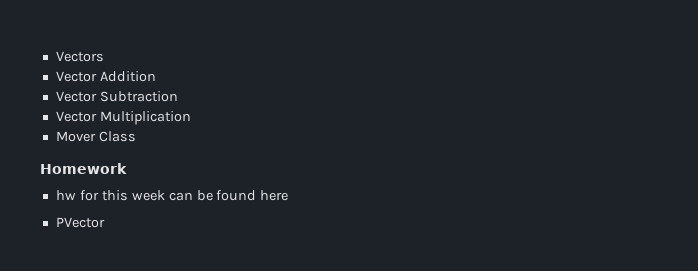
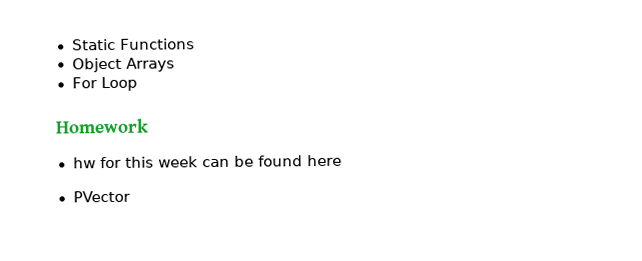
- Vectors
- Vector Addition
- Vector Subtraction
- Vector Multiplication
- Mover Class
+ Static Functions
+ Object Arrays
+ For Loop

